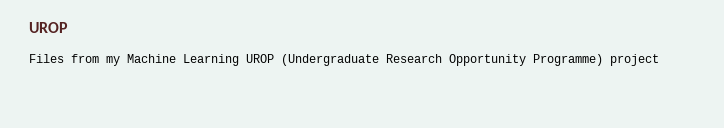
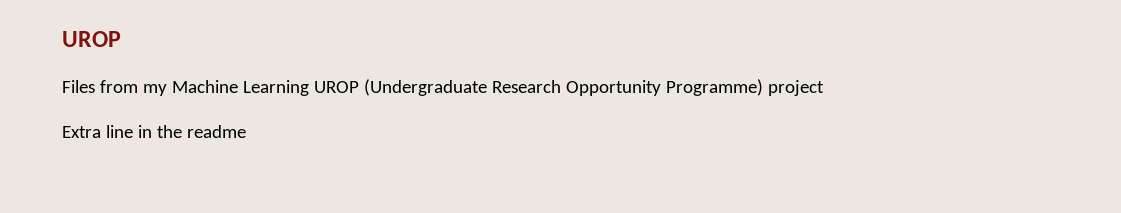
+ Extra line in the readme

